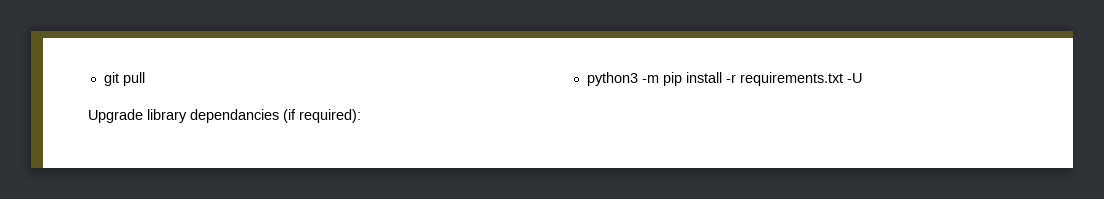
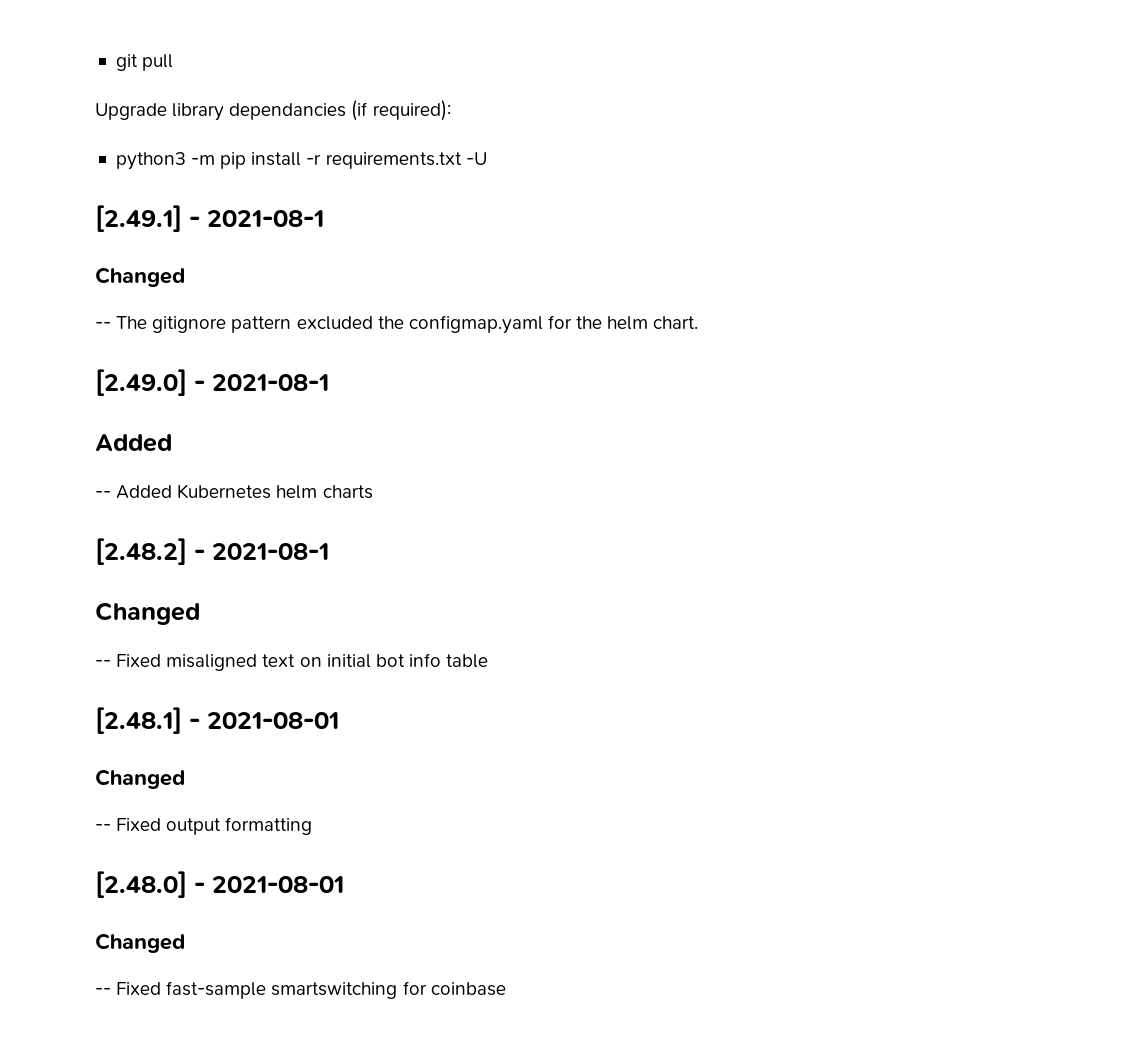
+ [2.49.1] - 2021-08-1
+ Changed
+ -- The gitignore pattern excluded the configmap.yaml for the helm chart.
+ [2.49.0] - 2021-08-1
+ Added
+ -- Added Kubernetes helm charts
+ [2.48.2] - 2021-08-1
+ Changed
+ -- Fixed misaligned text on initial bot info table
+ [2.48.1] - 2021-08-01
+ Changed
+ -- Fixed output formatting
+ [2.48.0] - 2021-08-01
+ Changed
+ -- Fixed fast-sample smartswitching for coinbase

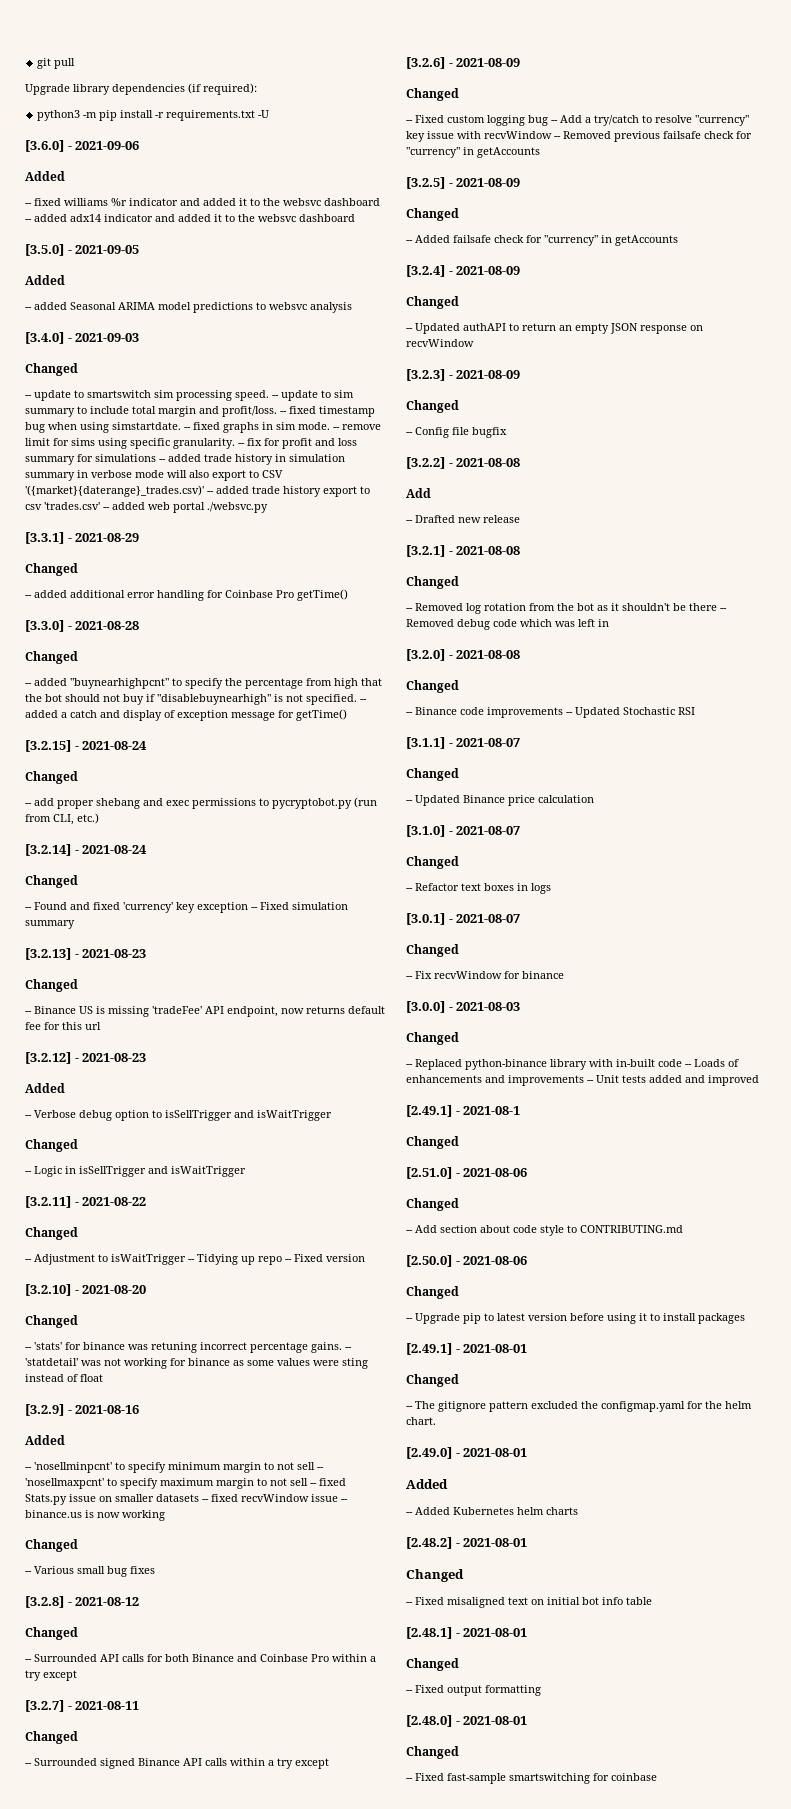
- Upgrade library dependancies (if required):
+ Upgrade library dependencies (if required):
+ [3.6.0] - 2021-09-06
+ Added
+ -- fixed williams %r indicator and added it to the websvc dashboard -- added adx14 indicator and added it to the websvc dashboard
+ [3.5.0] - 2021-09-05
+ Added
+ -- added Seasonal ARIMA model predictions to websvc analysis
+ [3.4.0] - 2021-09-03
+ Changed
+ -- update to smartswitch sim processing speed. -- update to sim summary to include total margin and profit/loss. -- fixed timestamp bug when using simstartdate. -- fixed graphs in sim mode. -- remove limit for sims using specific granularity. -- fix for profit and loss summary for simulations -- added trade history in simulation summary in verbose mode will also export to CSV '({market}{daterange}_trades.csv)' -- added trade history export to csv 'trades.csv' -- added web portal ./websvc.py
+ [3.3.1] - 2021-08-29
+ Changed
+ -- added additional error handling for Coinbase Pro getTime()
+ [3.3.0] - 2021-08-28
+ Changed
+ -- added "buynearhighpcnt" to specify the percentage from high that the bot should not buy if "disablebuynearhigh" is not specified. -- added a catch and display of exception message for getTime()
+ [3.2.15] - 2021-08-24
+ Changed
+ -- add proper shebang and exec permissions to pycryptobot.py (run from CLI, etc.)
+ [3.2.14] - 2021-08-24
+ Changed
+ -- Found and fixed 'currency' key exception -- Fixed simulation summary
+ [3.2.13] - 2021-08-23
+ Changed
+ -- Binance US is missing 'tradeFee' API endpoint, now returns default fee for this url
+ [3.2.12] - 2021-08-23
+ Added
+ -- Verbose debug option to isSellTrigger and isWaitTrigger
+ Changed
+ -- Logic in isSellTrigger and isWaitTrigger
+ [3.2.11] - 2021-08-22
+ Changed
+ -- Adjustment to isWaitTrigger -- Tidying up repo -- Fixed version
+ [3.2.10] - 2021-08-20
+ Changed
+ -- 'stats' for binance was retuning incorrect percentage gains. -- 'statdetail' was not working for binance as some values were sting instead of float
+ [3.2.9] - 2021-08-16
+ Added
+ -- 'nosellminpcnt' to specify minimum margin to not sell -- 'nosellmaxpcnt' to specify maximum margin to not sell -- fixed Stats.py issue on smaller datasets -- fixed recvWindow issue -- binance.us is now working
+ Changed
+ -- Various small bug fixes
+ [3.2.8] - 2021-08-12
+ Changed
+ -- Surrounded API calls for both Binance and Coinbase Pro within a try except
+ [3.2.7] - 2021-08-11
+ Changed
+ -- Surrounded signed Binance API calls within a try except
+ [3.2.6] - 2021-08-09
+ Changed
+ -- Fixed custom logging bug -- Add a try/catch to resolve "currency" key issue with recvWindow -- Removed previous failsafe check for "currency" in getAccounts
+ [3.2.5] - 2021-08-09
+ Changed
+ -- Added failsafe check for "currency" in getAccounts
+ [3.2.4] - 2021-08-09
+ Changed
+ -- Updated authAPI to return an empty JSON response on recvWindow
+ [3.2.3] - 2021-08-09
+ Changed
+ -- Config file bugfix
+ [3.2.2] - 2021-08-08
+ Add
+ -- Drafted new release
+ [3.2.1] - 2021-08-08
+ Changed
+ -- Removed log rotation from the bot as it shouldn't be there -- Removed debug code which was left in
+ [3.2.0] - 2021-08-08
+ Changed
+ -- Binance code improvements -- Updated Stochastic RSI
+ [3.1.1] - 2021-08-07
+ Changed
+ -- Updated Binance price calculation
+ [3.1.0] - 2021-08-07
+ Changed
+ -- Refactor text boxes in logs
+ [3.0.1] - 2021-08-07
+ Changed
+ -- Fix recvWindow for binance
+ [3.0.0] - 2021-08-03
+ Changed
+ -- Replaced python-binance library with in-built code -- Loads of enhancements and improvements -- Unit tests added and improved
  [2.49.1] - 2021-08-1
+ Changed
+ [2.51.0] - 2021-08-06
+ Changed
+ -- Add section about code style to CONTRIBUTING.md
+ [2.50.0] - 2021-08-06
+ Changed
+ -- Upgrade pip to latest version before using it to install packages
+ [2.49.1] - 2021-08-01
- [2.49.0] - 2021-08-1
+ [2.49.0] - 2021-08-01
- [2.48.2] - 2021-08-1
+ [2.48.2] - 2021-08-01

